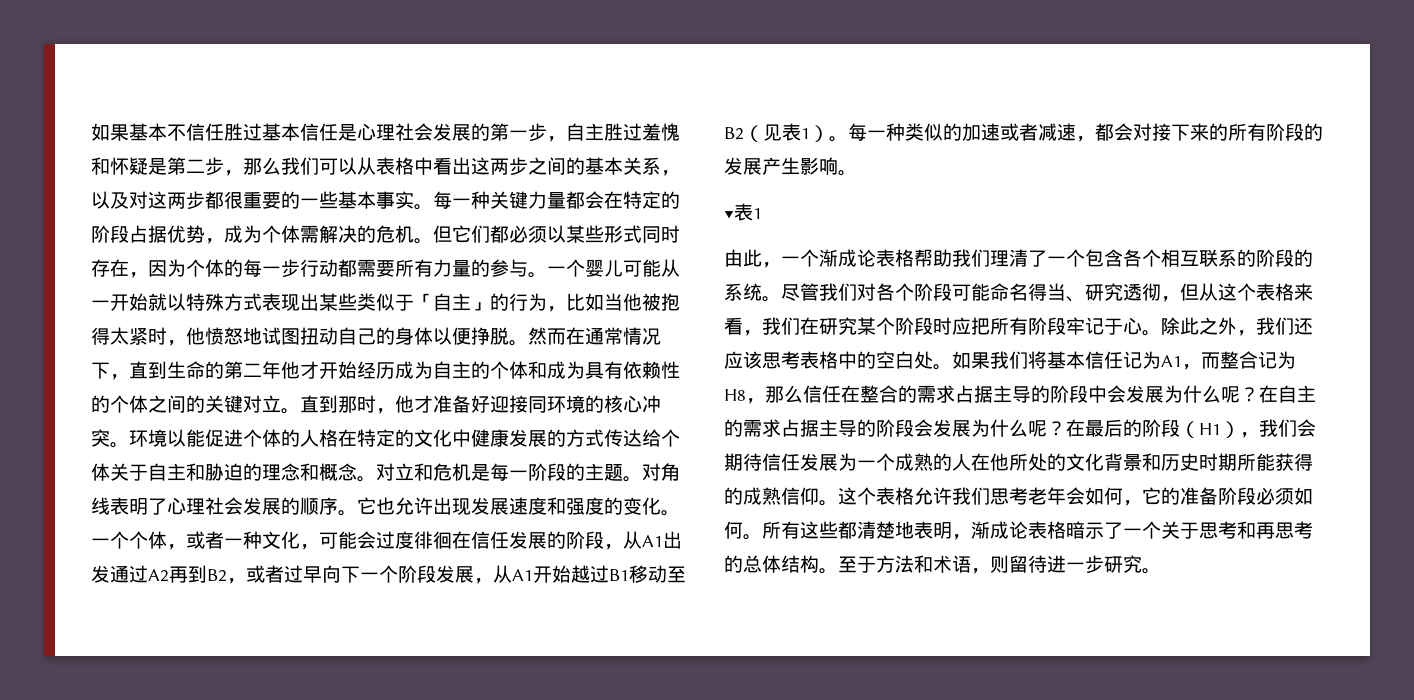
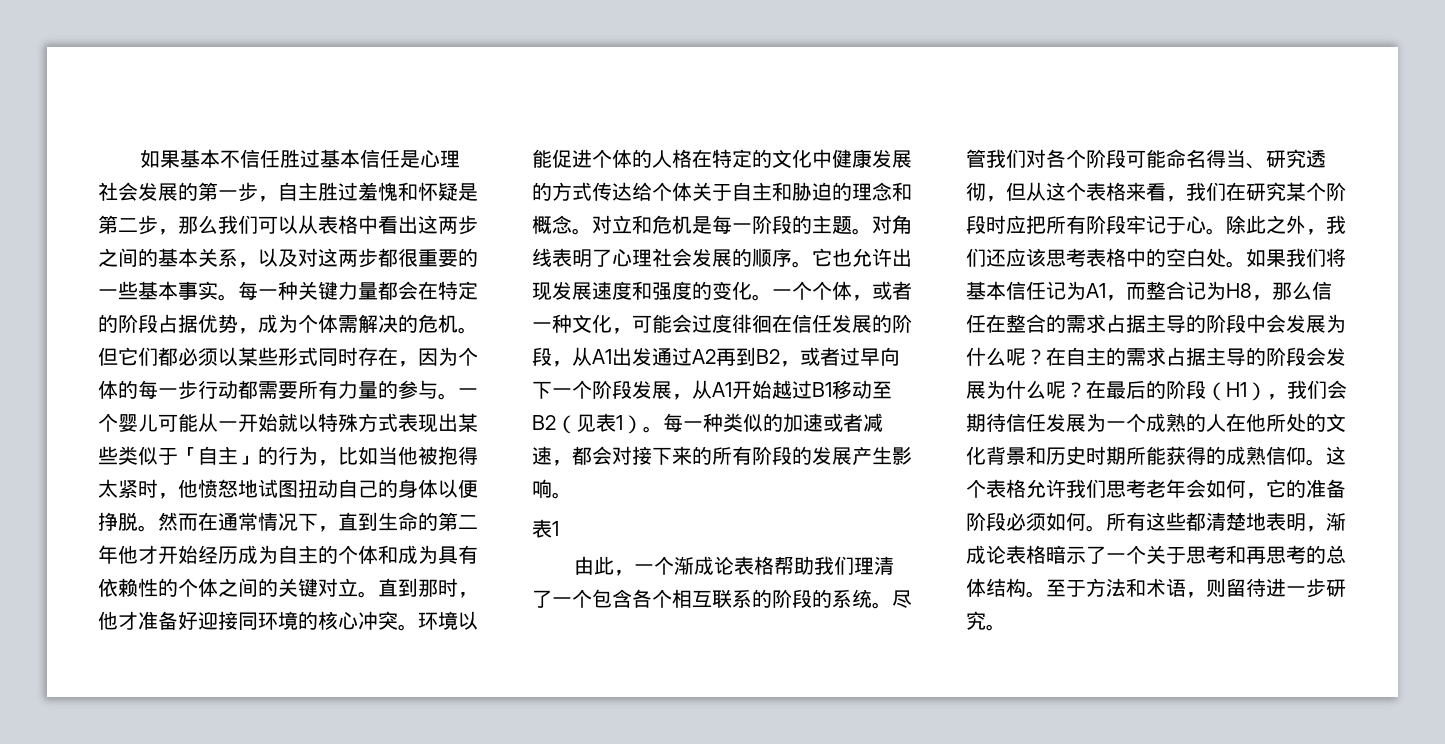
  每一种类似的加速或者减速，都会对接下来的所有阶段的发展产生影响。
- ▼表1
+ 表1

